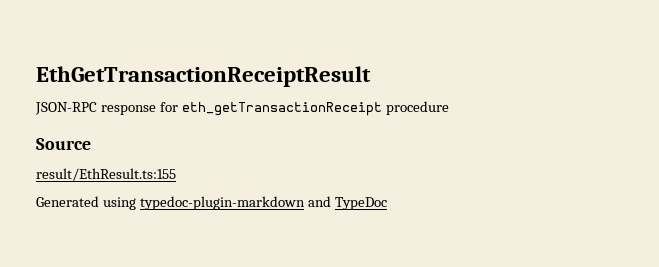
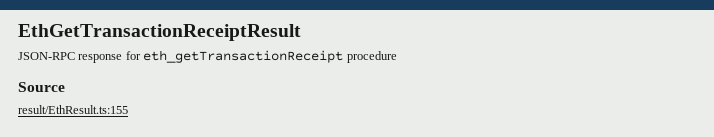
- Generated using typedoc-plugin-markdown and TypeDoc

